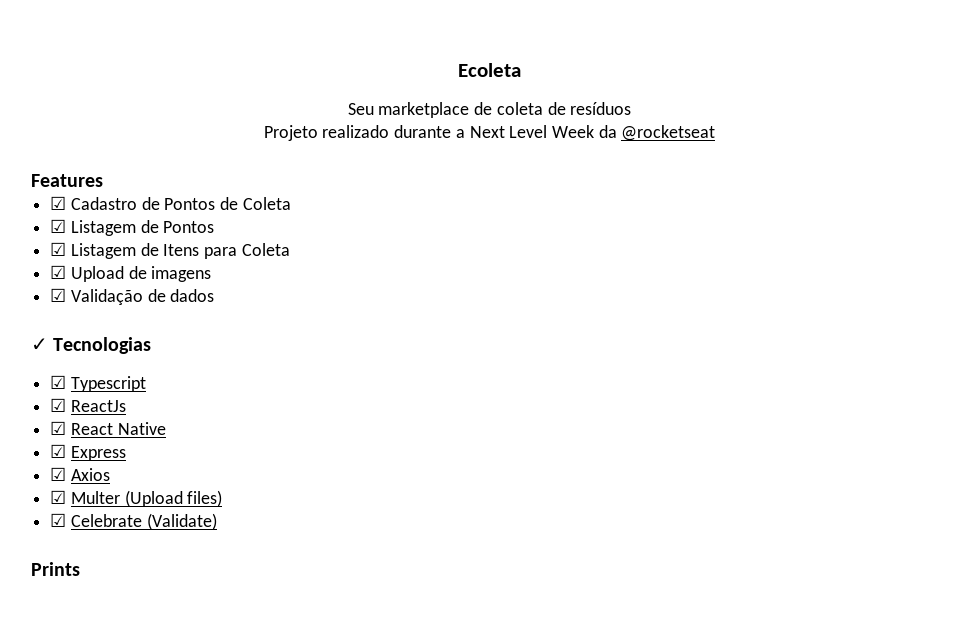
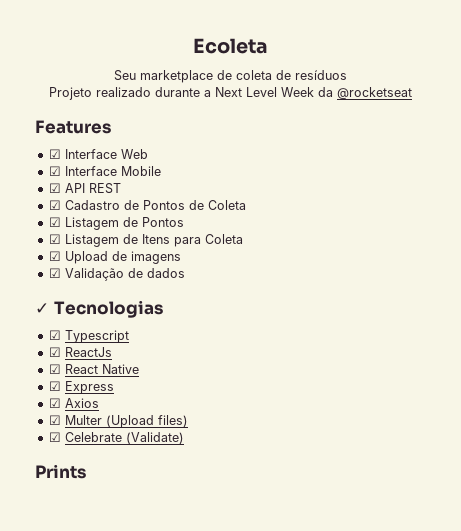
+ ☑ Interface Web
+ ☑ Interface Mobile
+ ☑ API REST

